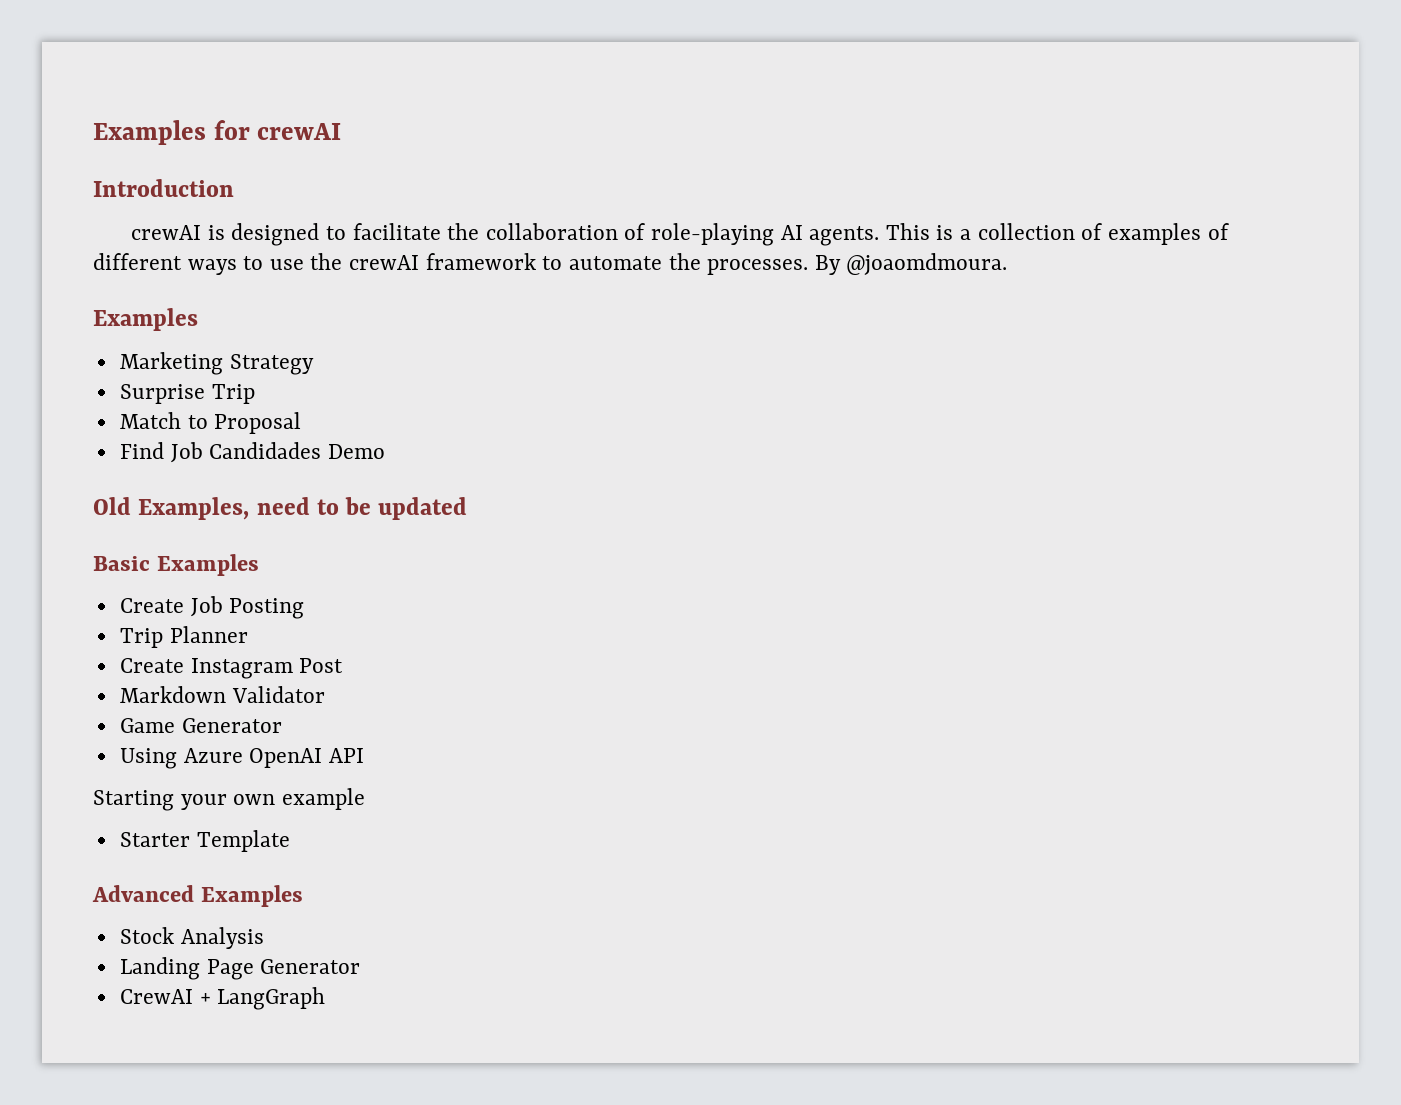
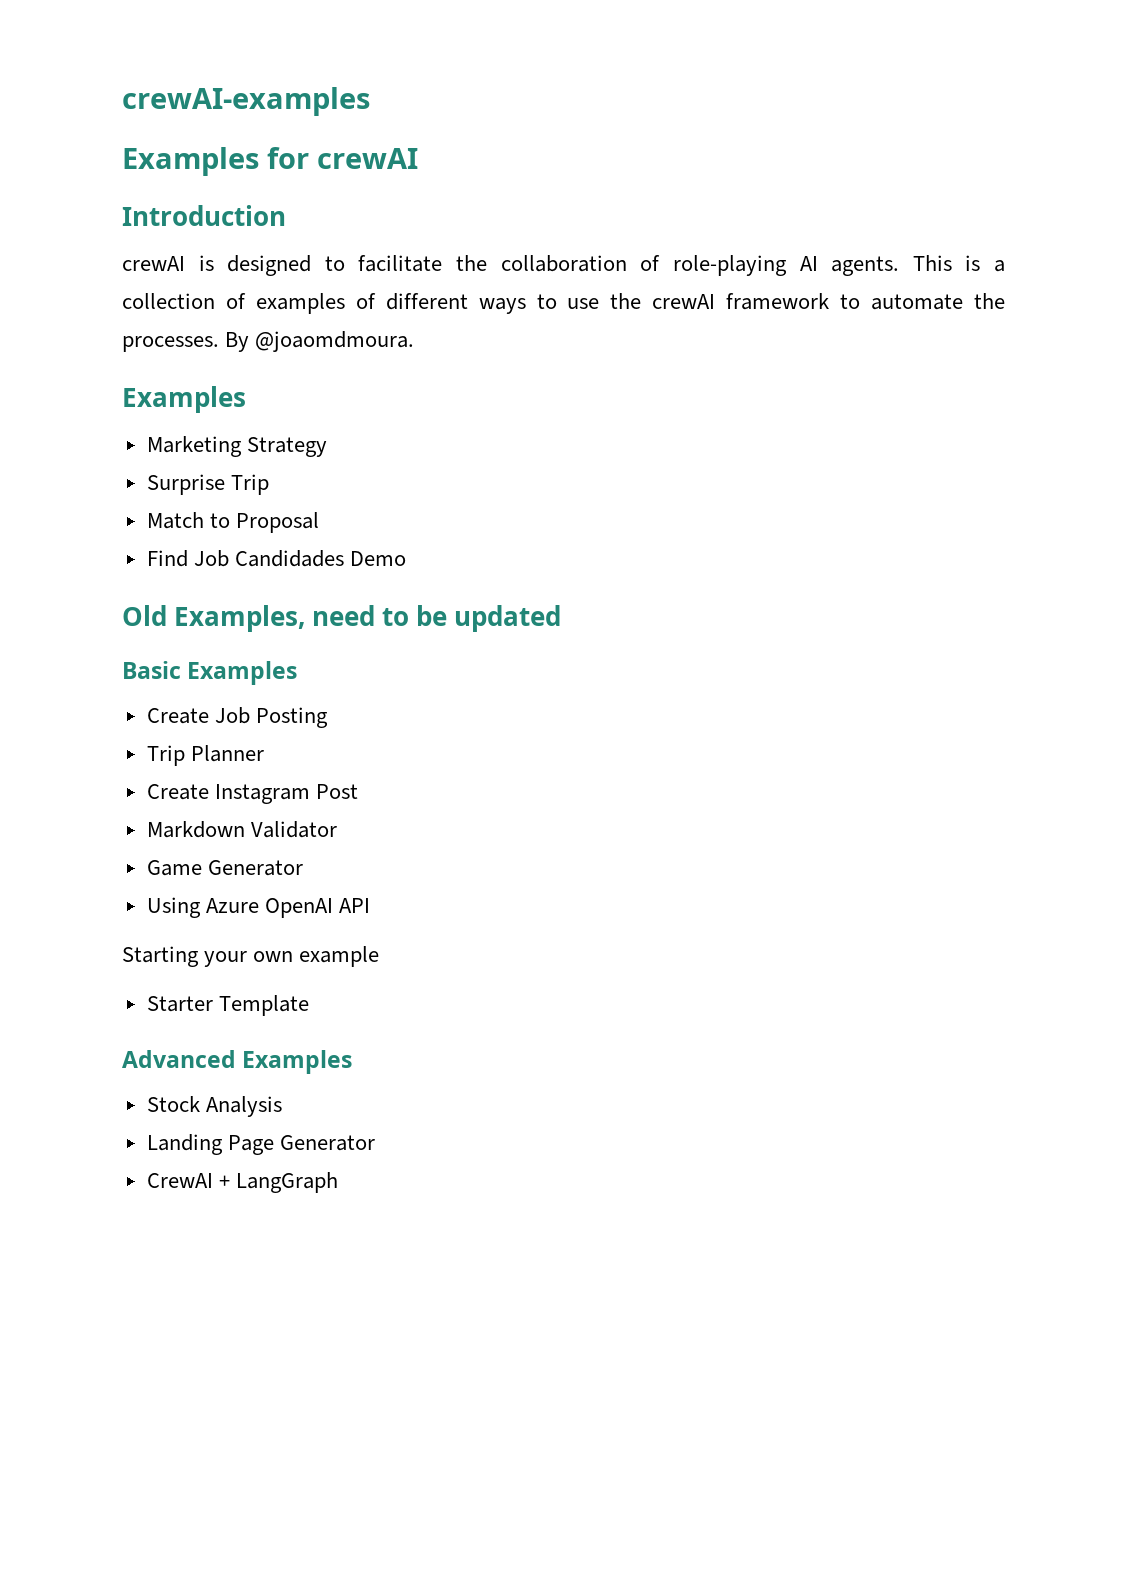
+ crewAI-examples

